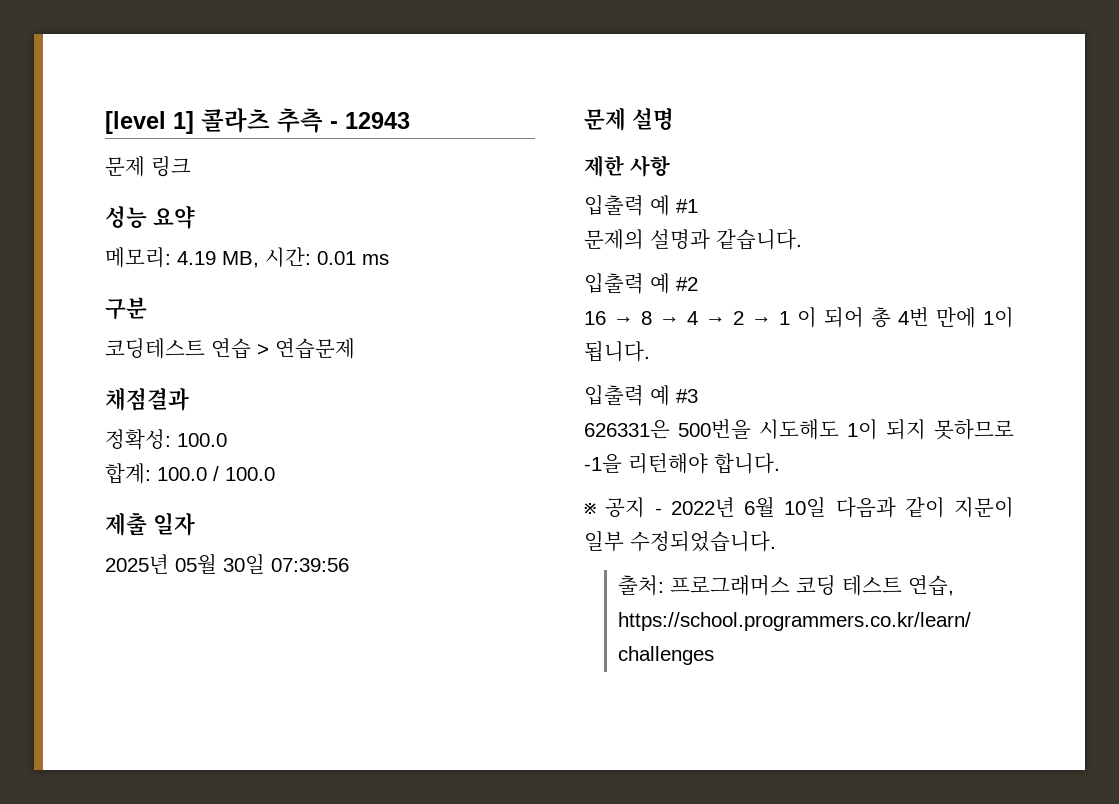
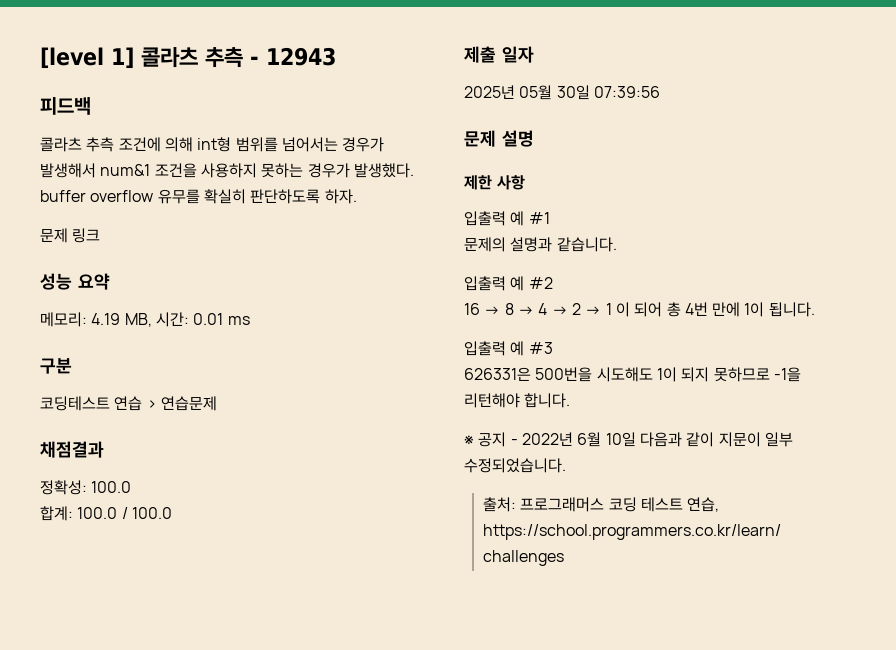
+ 피드백
+ 콜라츠 추측 조건에 의해 int형 범위를 넘어서는 경우가 발생해서 num&1 조건을 사용하지 못하는 경우가 발생했다. buffer overflow 유무를 확실히 판단하도록 하자.

